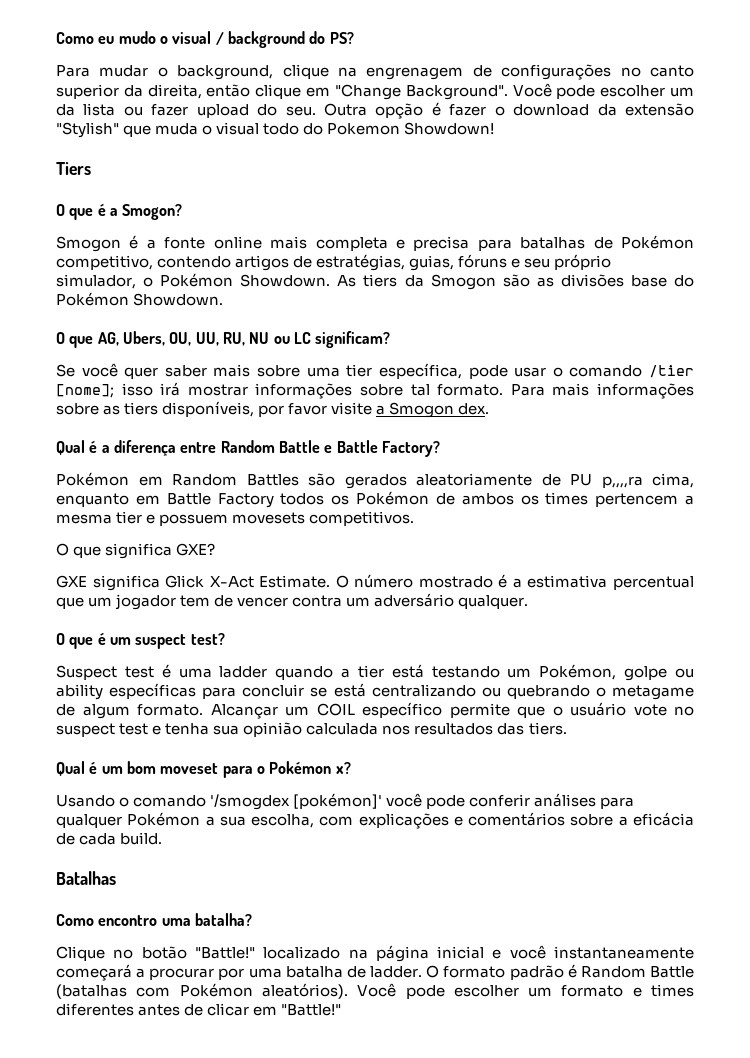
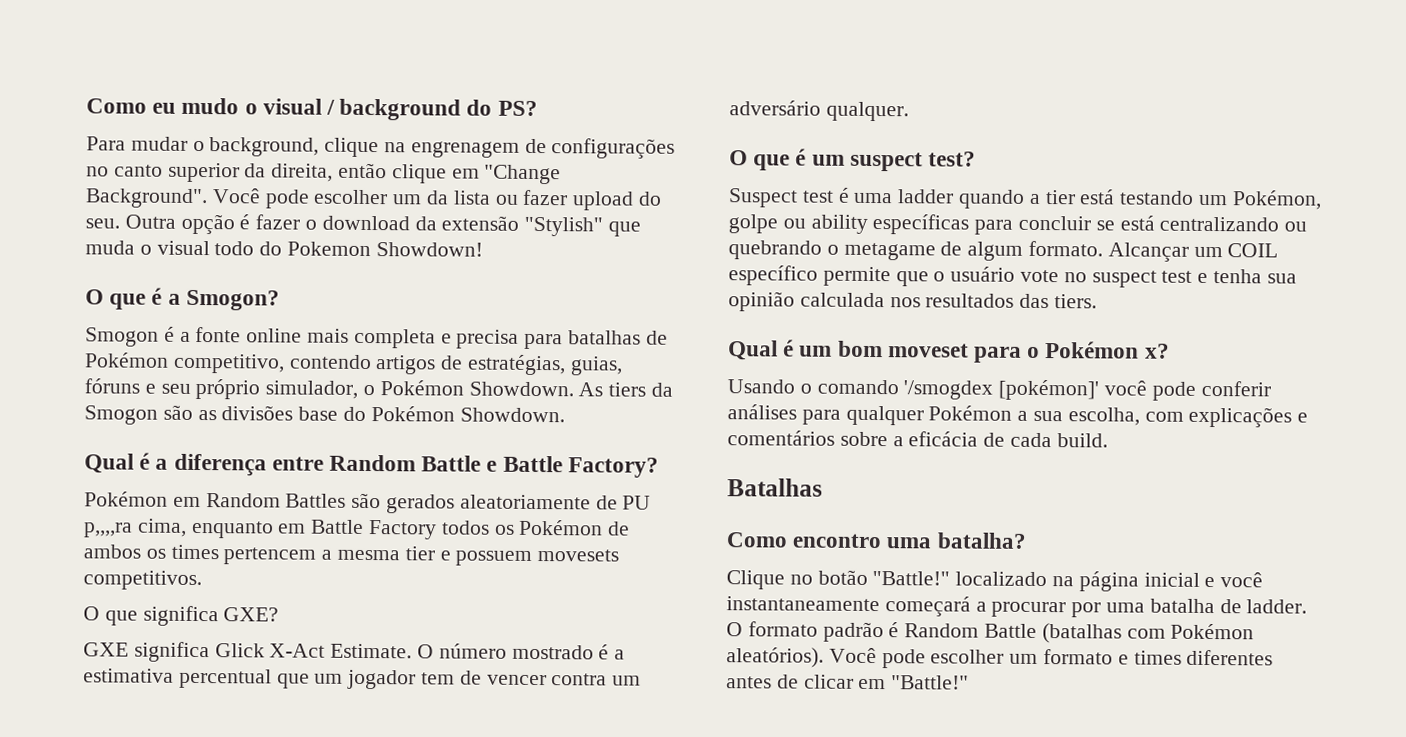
- Tiers
- O que AG, Ubers, OU, UU, RU, NU ou LC significam?
- Se você quer saber mais sobre uma tier específica, pode usar o comando /tier [nome]; isso irá mostrar informações sobre tal formato. Para mais informações sobre as tiers disponíveis, por favor visite a Smogon dex.

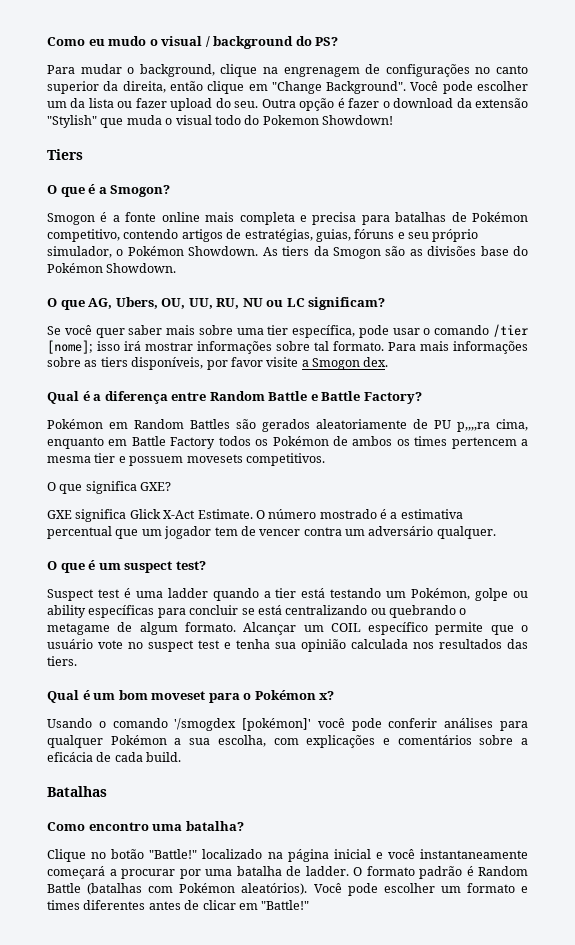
+ Tiers
+ O que AG, Ubers, OU, UU, RU, NU ou LC significam?
+ Se você quer saber mais sobre uma tier específica, pode usar o comando /tier [nome]; isso irá mostrar informações sobre tal formato. Para mais informações sobre as tiers disponíveis, por favor visite a Smogon dex.

